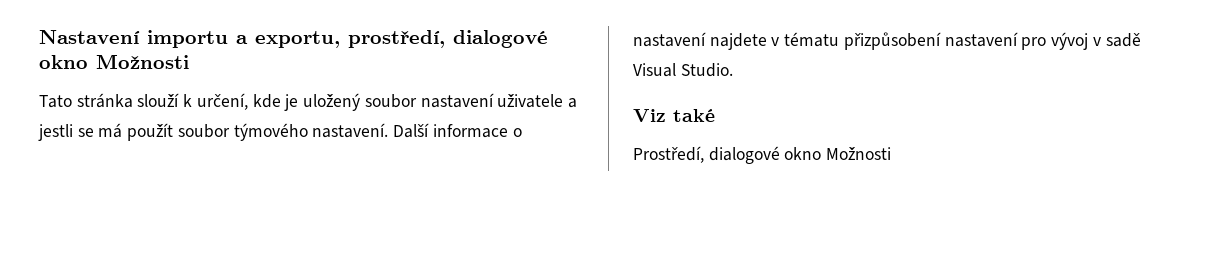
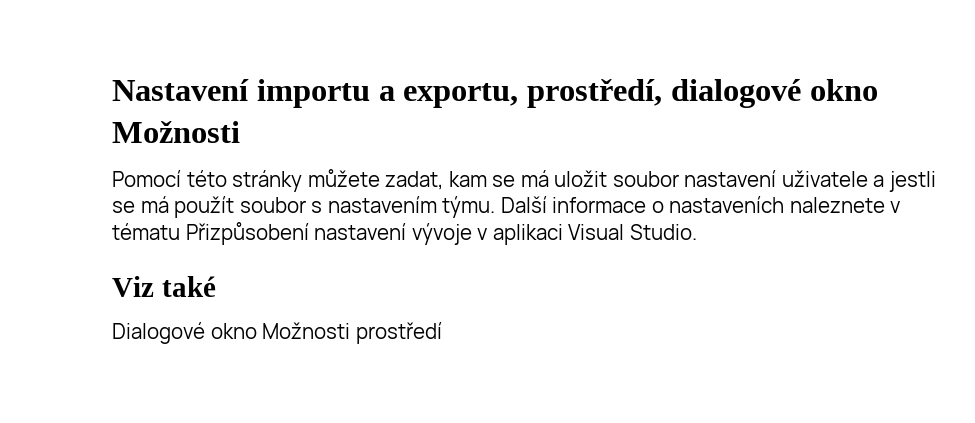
- Tato stránka slouží k určení, kde je uložený soubor nastavení uživatele a jestli se má použít soubor týmového nastavení. Další informace o nastavení najdete v tématu přizpůsobení nastavení pro vývoj v sadě Visual Studio.
+ Pomocí této stránky můžete zadat, kam se má uložit soubor nastavení uživatele a jestli se má použít soubor s nastavením týmu. Další informace o nastaveních naleznete v tématu Přizpůsobení nastavení vývoje v aplikaci Visual Studio.
- Prostředí, dialogové okno Možnosti
+ Dialogové okno Možnosti prostředí

